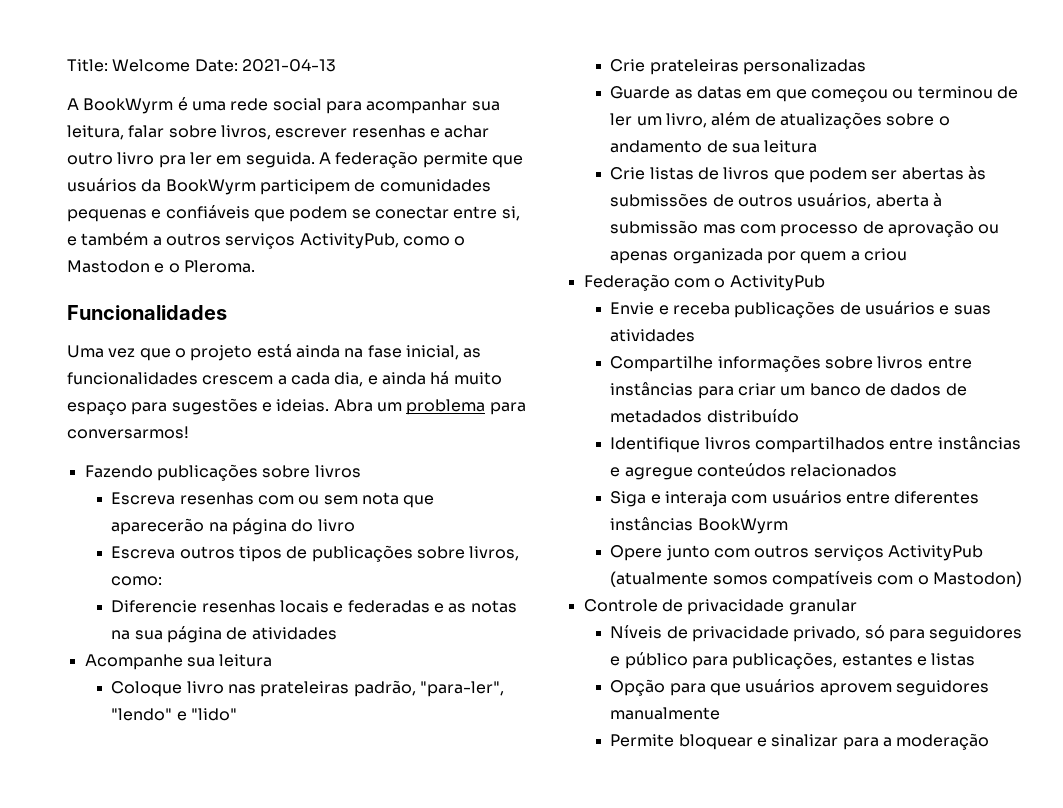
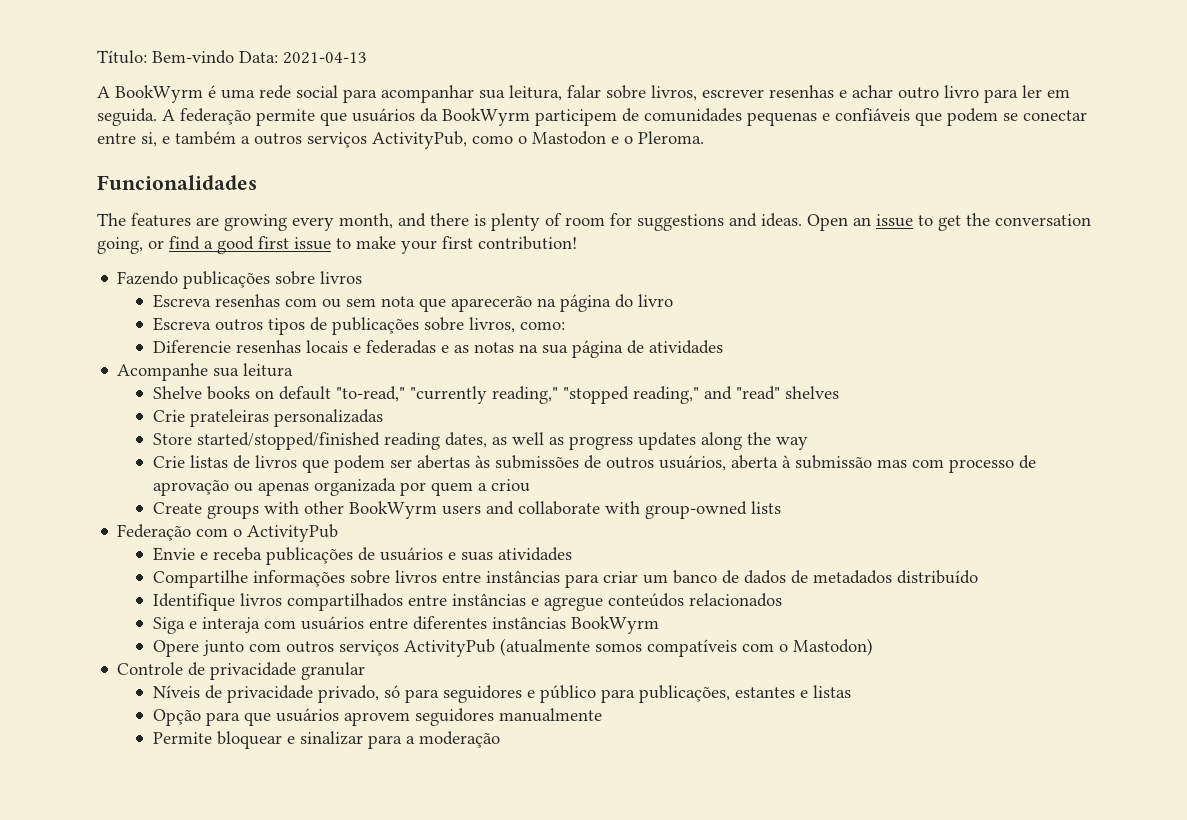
- Title: Welcome Date: 2021-04-13
+ Título: Bem-vindo Data: 2021-04-13
- A BookWyrm é uma rede social para acompanhar sua leitura, falar sobre livros, escrever resenhas e achar outro livro pra ler em seguida.
+ A BookWyrm é uma rede social para acompanhar sua leitura, falar sobre livros, escrever resenhas e achar outro livro para ler em seguida.
- Uma vez que o projeto está ainda na fase inicial, as funcionalidades crescem a cada dia, e ainda há muito espaço para sugestões e ideias. Abra um problema para conversarmos!
+ The features are growing every month, and there is plenty of room for suggestions and ideas. Open an issue to get the conversation going, or find a good first issue to make your first contribution!
- Coloque livro nas prateleiras padrão, "para-ler", "lendo" e "lido"
+ Shelve books on default "to-read," "currently reading," "stopped reading," and "read" shelves
  Crie prateleiras personalizadas
- Guarde as datas em que começou ou terminou de ler um livro, além de atualizações sobre o andamento de sua leitura
+ Store started/stopped/finished reading dates, as well as progress updates along the way
+ Create groups with other BookWyrm users and collaborate with group-owned lists

